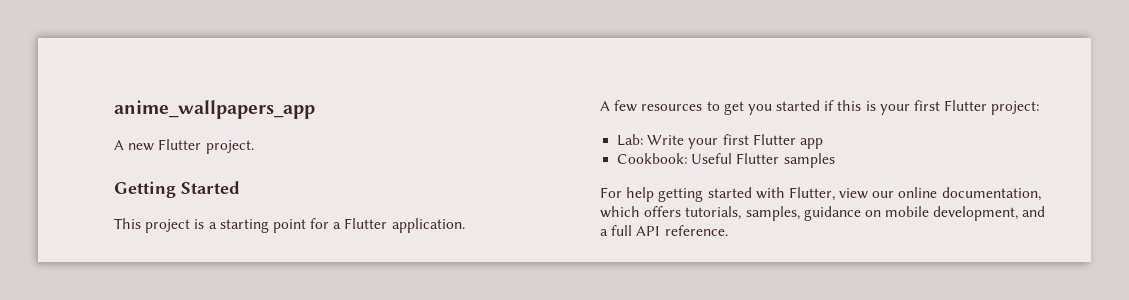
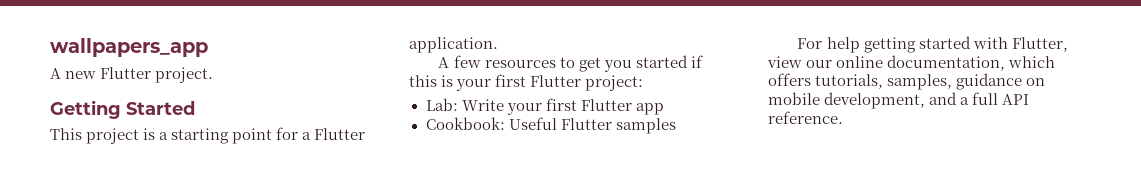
- anime_wallpapers_app
+ wallpapers_app

